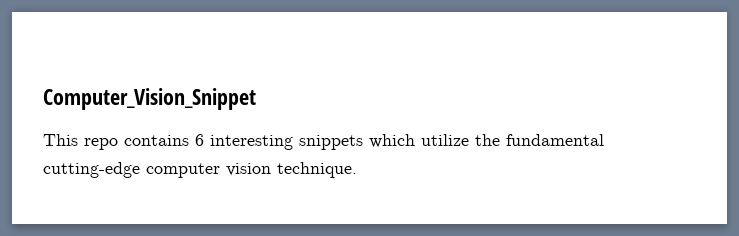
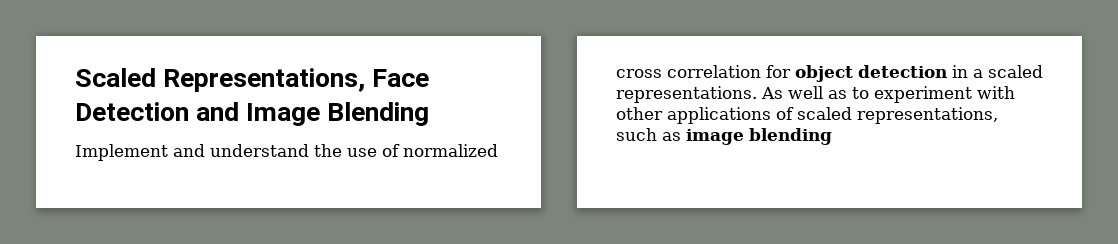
- Computer_Vision_Snippet
- This repo contains 6 interesting snippets which utilize the fundamental cutting-edge computer vision technique.
+ Scaled Representations, Face Detection and Image Blending
+ Implement and understand the use of normalized cross correlation for object detection in a scaled representations. As well as to experiment with other applications of scaled representations, such as image blending

